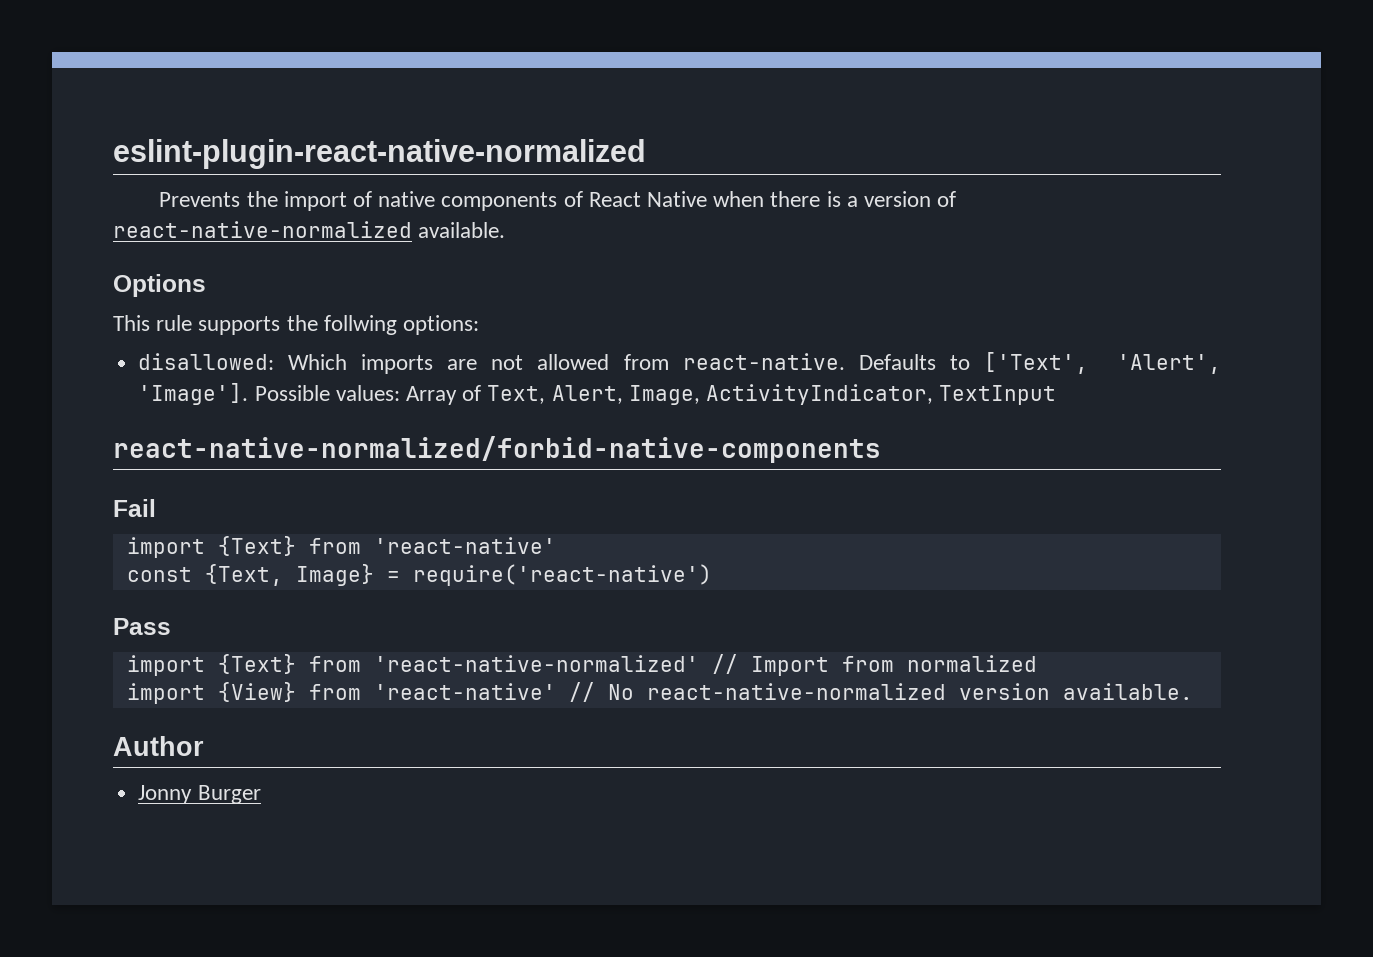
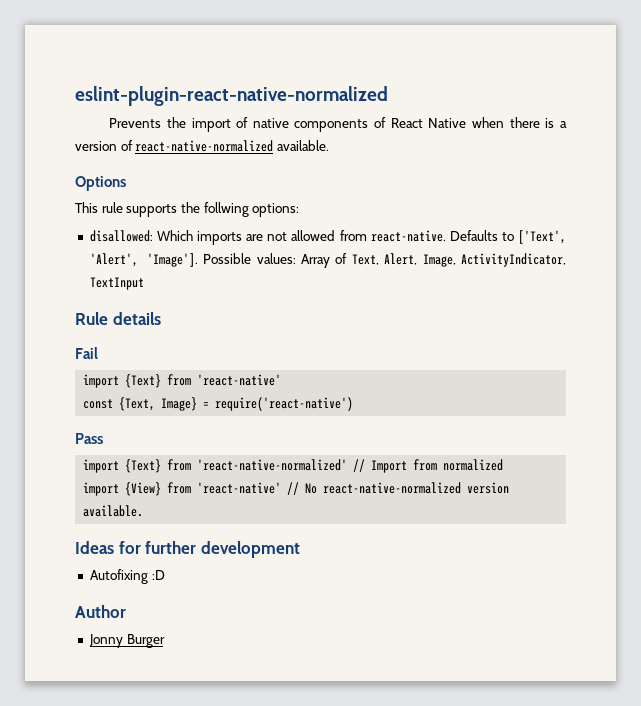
- react-native-normalized/forbid-native-components
+ Rule details
+ Ideas for further development
+ Autofixing :D

